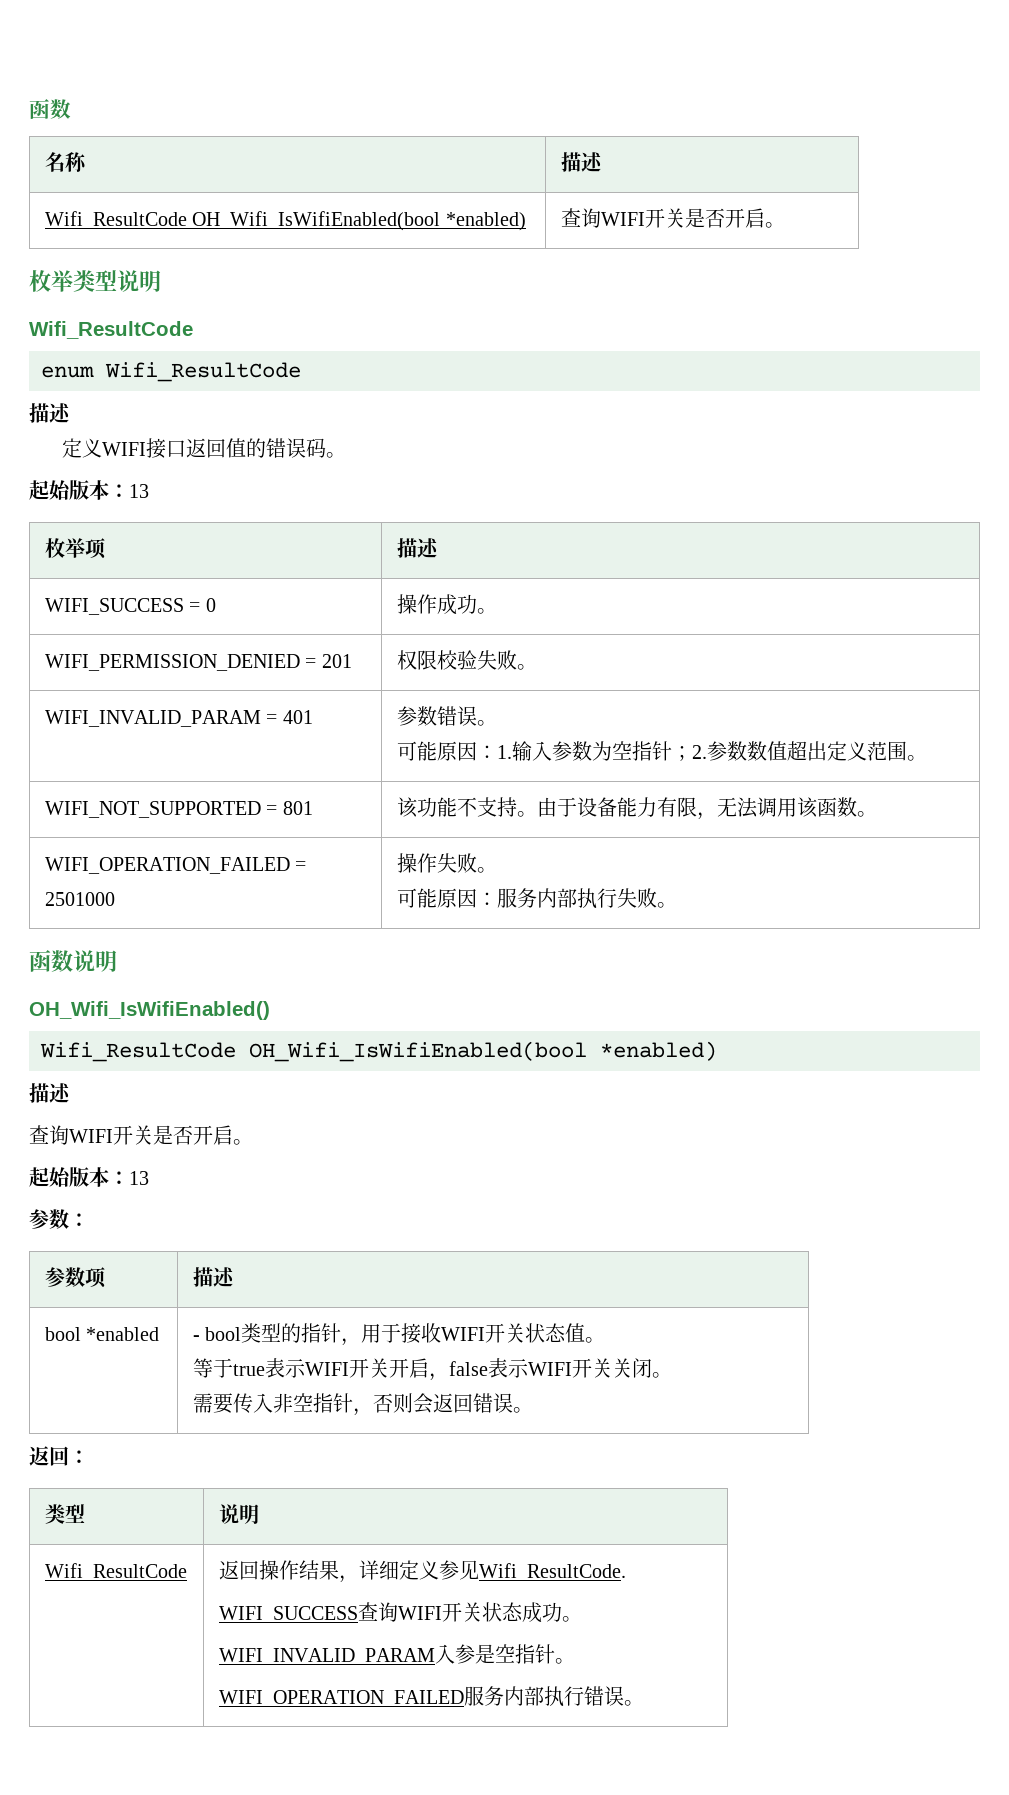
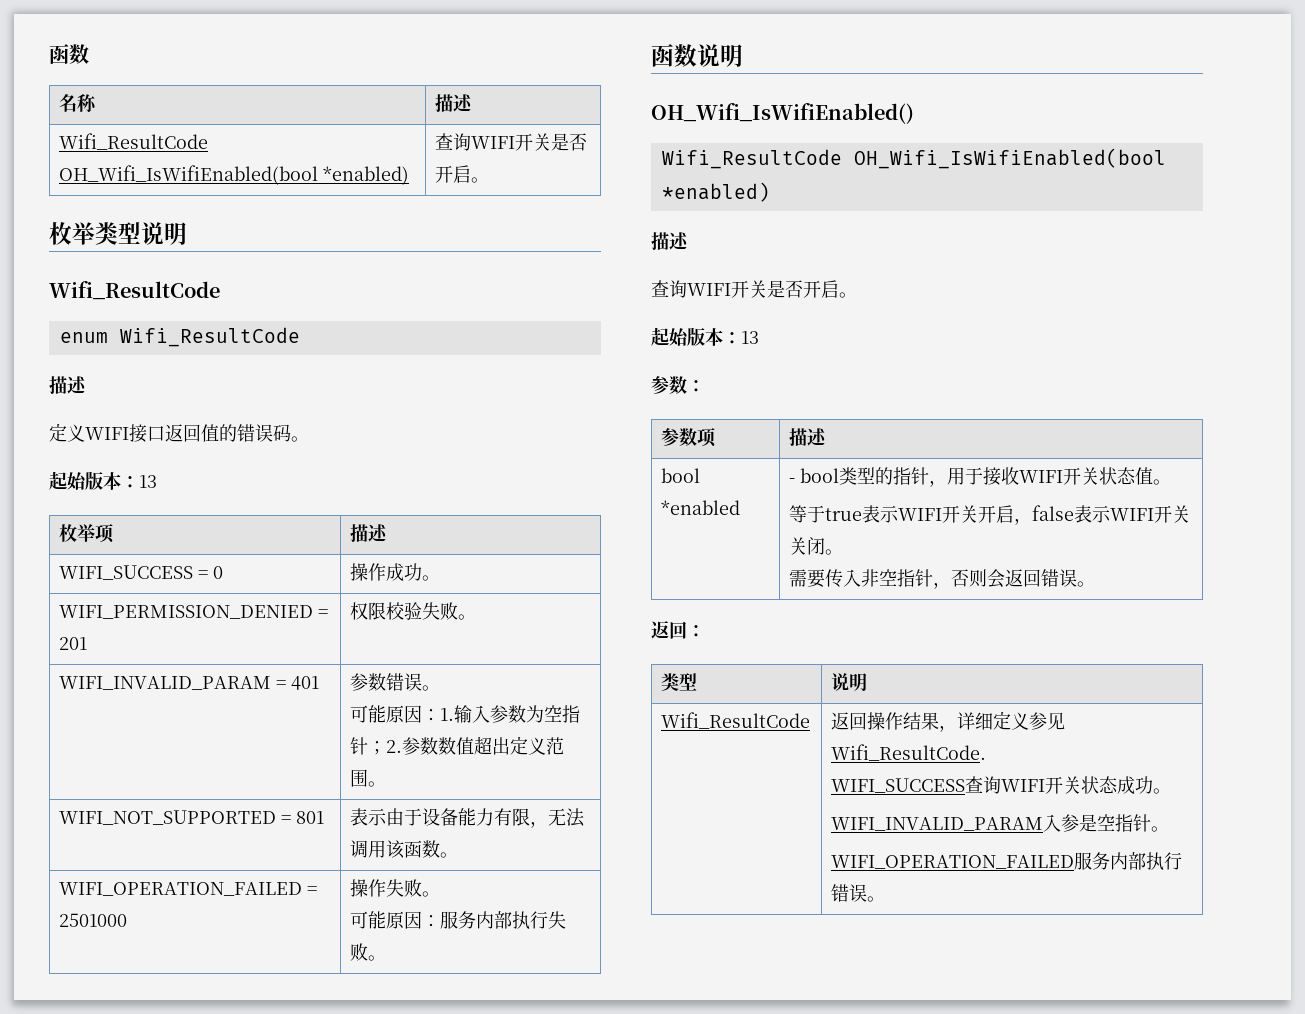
- WIFI_NOT_SUPPORTED = 801 | 该功能不支持。由于设备能力有限，无法调用该函数。
+ WIFI_NOT_SUPPORTED = 801 | 表示由于设备能力有限，无法调用该函数。

